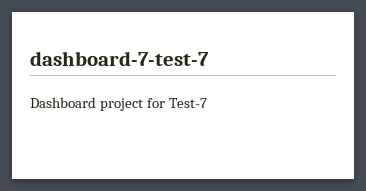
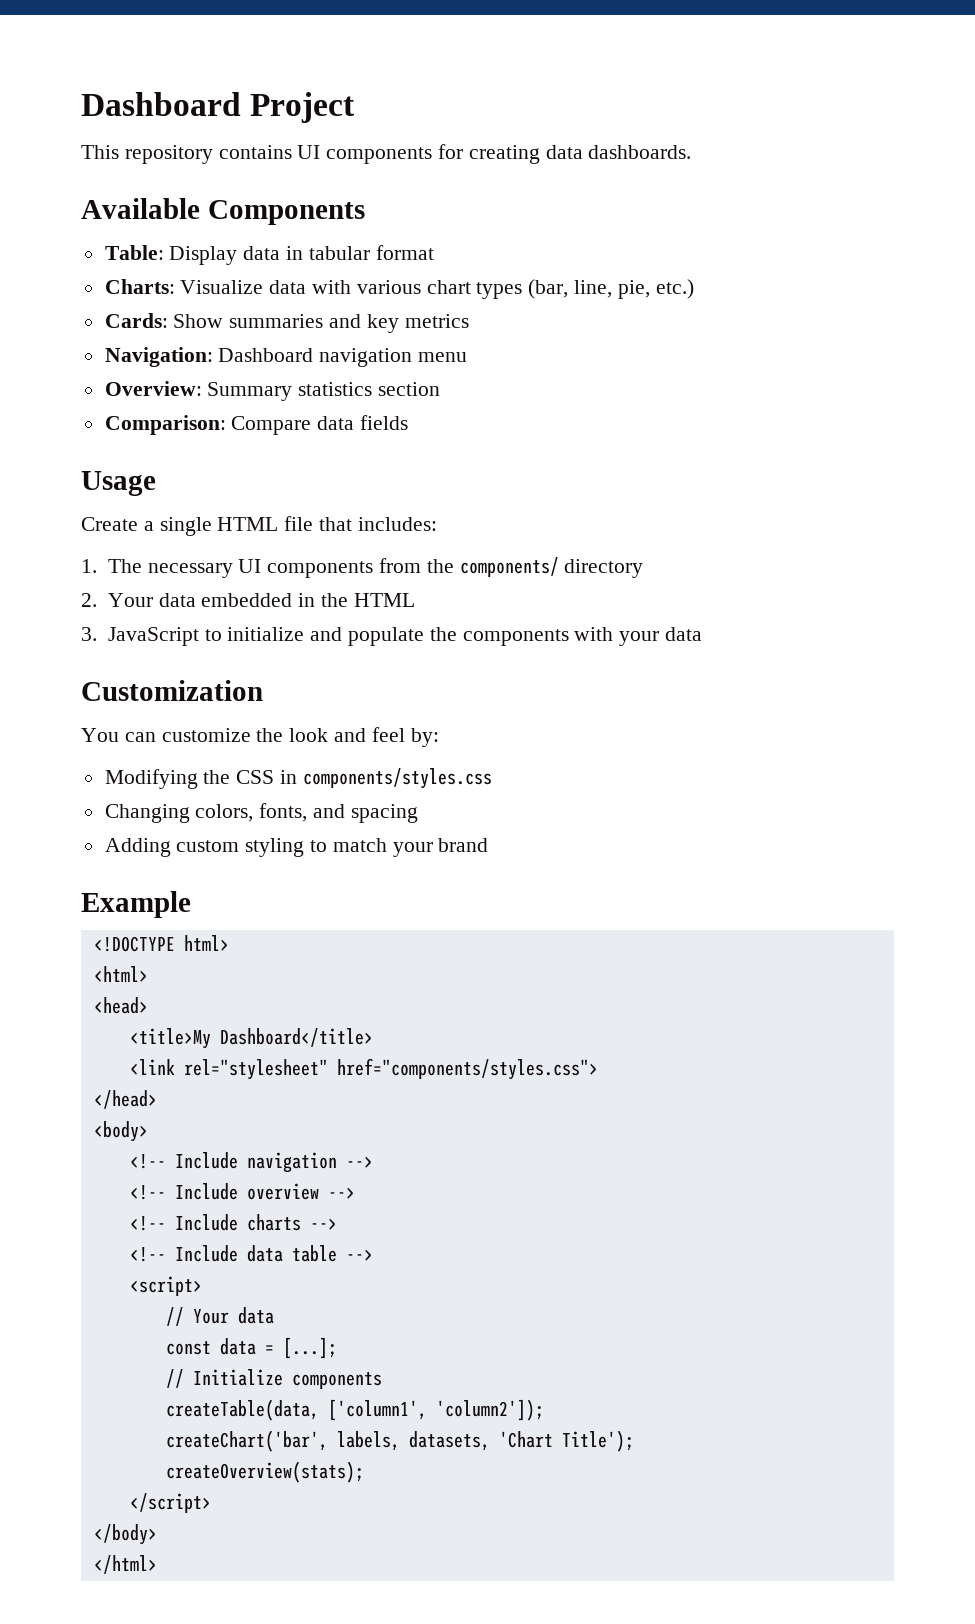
- dashboard-7-test-7
- Dashboard project for Test-7
+ Dashboard Project
+ This repository contains UI components for creating data dashboards.
+ Available Components
+ Table: Display data in tabular format
+ Charts: Visualize data with various chart types (bar, line, pie, etc.)
+ Cards: Show summaries and key metrics
+ Navigation: Dashboard navigation menu
+ Overview: Summary statistics section
+ Comparison: Compare data fields
+ Usage
+ Create a single HTML file that includes:
+ 1. The necessary UI components from the components/ directory
+ 2. Your data embedded in the HTML
+ 3. JavaScript to initialize and populate the components with your data
+ Customization
+ You can customize the look and feel by:
+ Modifying the CSS in components/styles.css
+ Changing colors, fonts, and spacing
+ Adding custom styling to match your brand
+ Example
+ <!DOCTYPE html>
+ <html>
+ <head>
+ <title>My Dashboard</title>
+ <link rel="stylesheet" href="components/styles.css">
+ </head>
+ <body>
+ <!-- Include navigation -->
+ <!-- Include overview -->
+ <!-- Include charts -->
+ <!-- Include data table -->
+ <script>
+ // Your data
+ const data = [...];
+ // Initialize components
+ createTable(data, ['column1', 'column2']);
+ createChart('bar', labels, datasets, 'Chart Title');
+ createOverview(stats);
+ </script>
+ </body>
+ </html>

